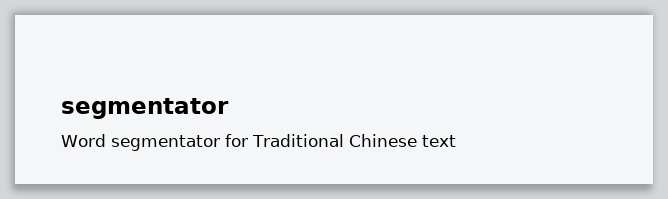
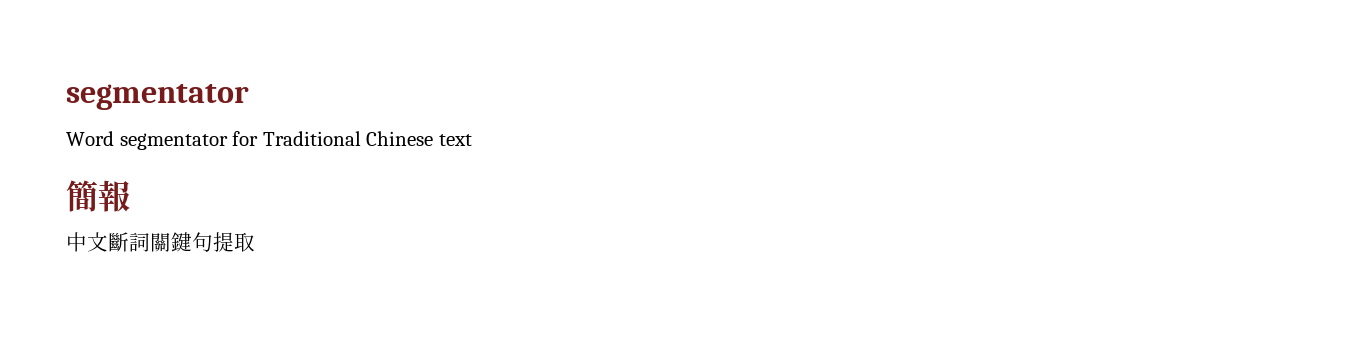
+ 簡報
+ 中文斷詞關鍵句提取

